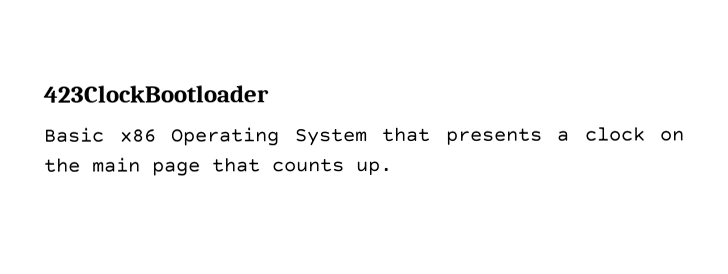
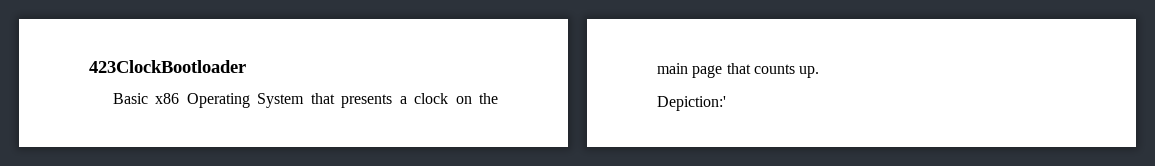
+ Depiction:'

